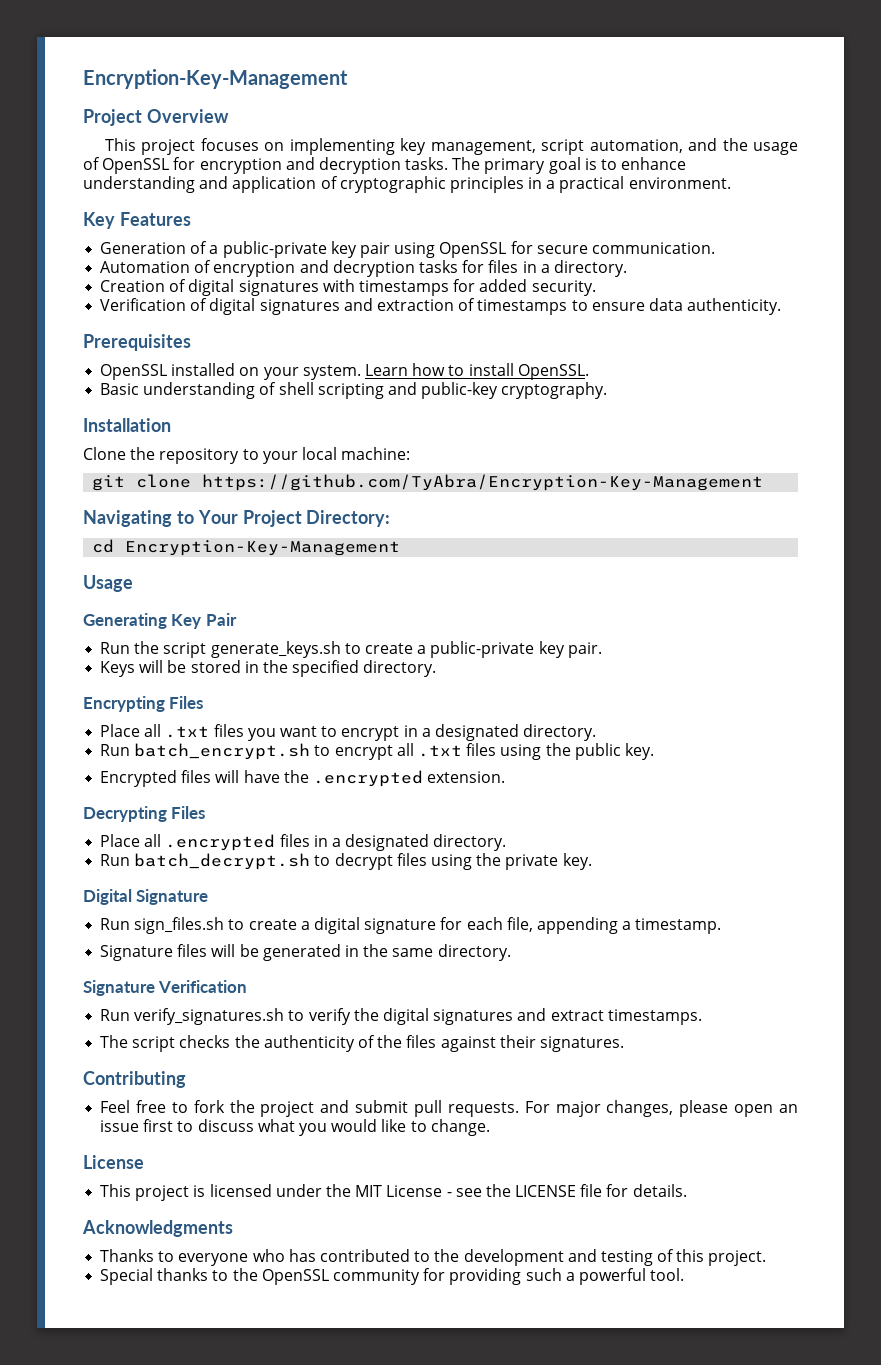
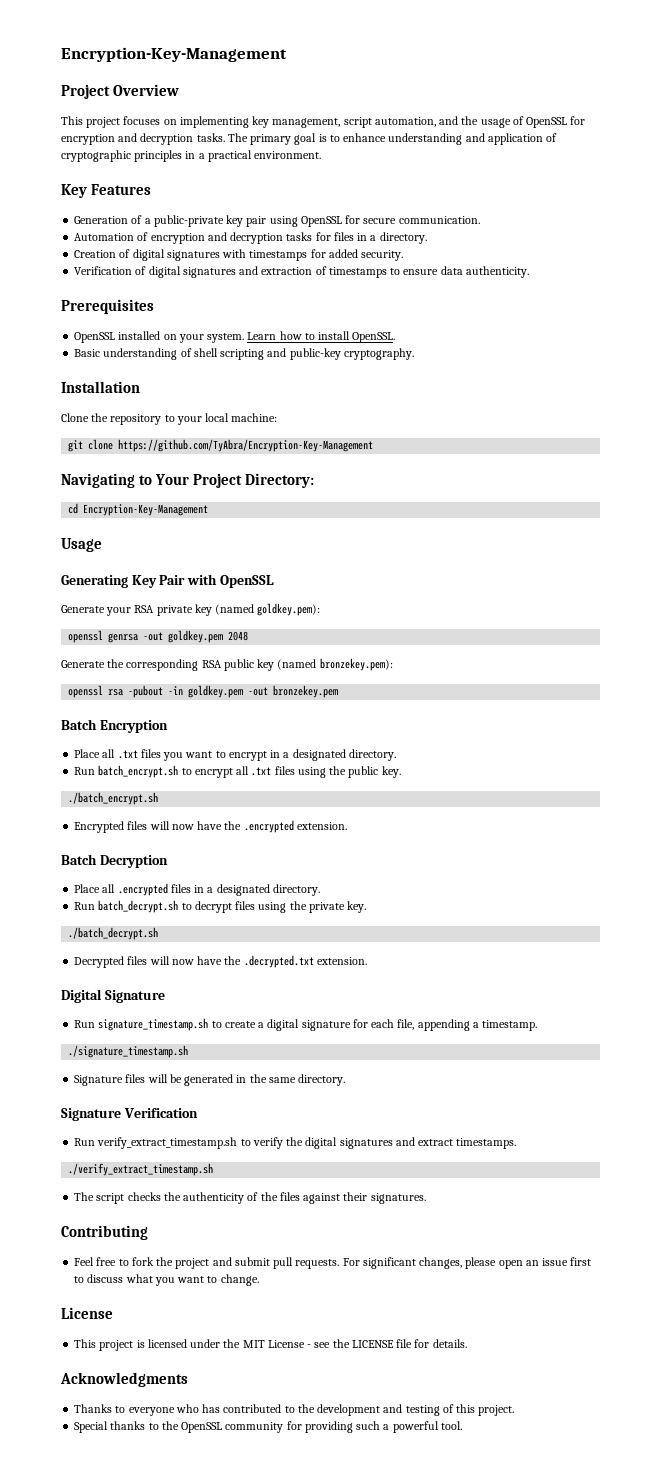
- Generating Key Pair
- Run the script generate_keys.sh to create a public-private key pair.
- Keys will be stored in the specified directory.
- Encrypting Files
+ Generating Key Pair with OpenSSL
+ Generate your RSA private key (named goldkey.pem):
+ openssl genrsa -out goldkey.pem 2048
+ Generate the corresponding RSA public key (named bronzekey.pem):
+ openssl rsa -pubout -in goldkey.pem -out bronzekey.pem
+ Batch Encryption
+ ./batch_encrypt.sh
- Encrypted files will have the .encrypted extension.
+ Encrypted files will now have the .encrypted extension.
- Decrypting Files
+ Batch Decryption
+ ./batch_decrypt.sh
+ Decrypted files will now have the .decrypted.txt extension.
- Run sign_files.sh to create a digital signature for each file, appending a timestamp.
+ Run signature_timestamp.sh to create a digital signature for each file, appending a timestamp.
+ ./signature_timestamp.sh
- Run verify_signatures.sh to verify the digital signatures and extract timestamps.
+ Run verify_extract_timestamp.sh to verify the digital signatures and extract timestamps.
+ ./verify_extract_timestamp.sh
- For major changes, please open an issue first to discuss what you would like to change.
+ For significant changes, please open an issue first to discuss what you want to change.

